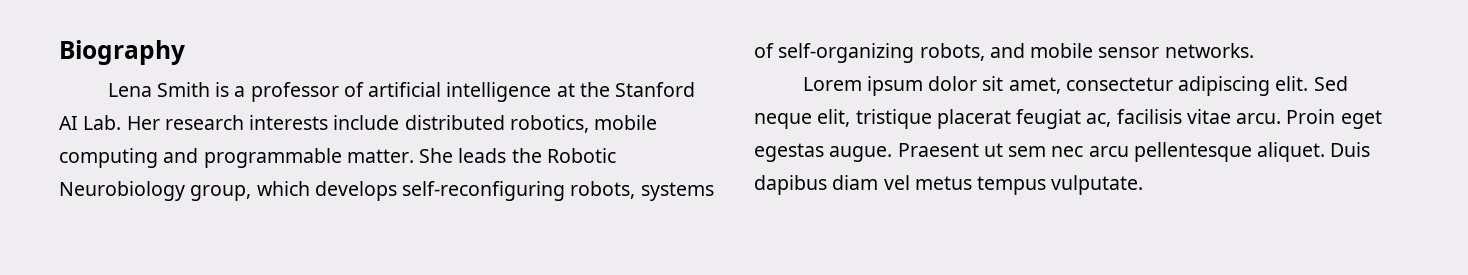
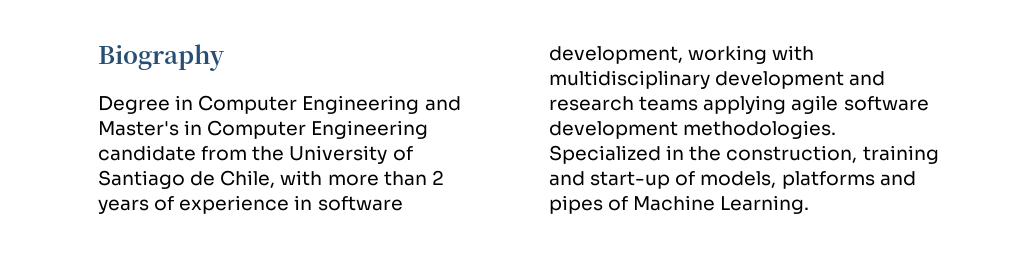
- Lena Smith is a professor of artificial intelligence at the Stanford AI Lab. Her research interests include distributed robotics, mobile computing and programmable matter. She leads the Robotic Neurobiology group, which develops self-reconfiguring robots, systems of self-organizing robots, and mobile sensor networks.
- Lorem ipsum dolor sit amet, consectetur adipiscing elit. Sed neque elit, tristique placerat feugiat ac, facilisis vitae arcu. Proin eget egestas augue. Praesent ut sem nec arcu pellentesque aliquet. Duis dapibus diam vel metus tempus vulputate.
+ Degree in Computer Engineering and Master's in Computer Engineering candidate from the University of Santiago de Chile, with more than 2 years of experience in software development, working with multidisciplinary development and research teams applying agile software development methodologies. Specialized in the construction, training and start-up of models, platforms and pipes of Machine Learning.

